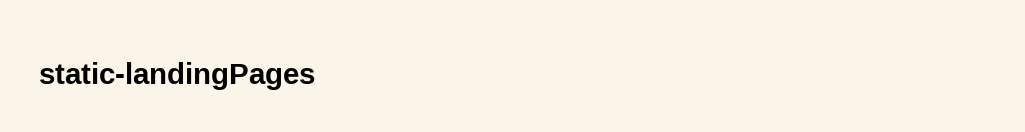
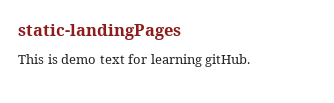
+ This is demo text for learning gitHub.

